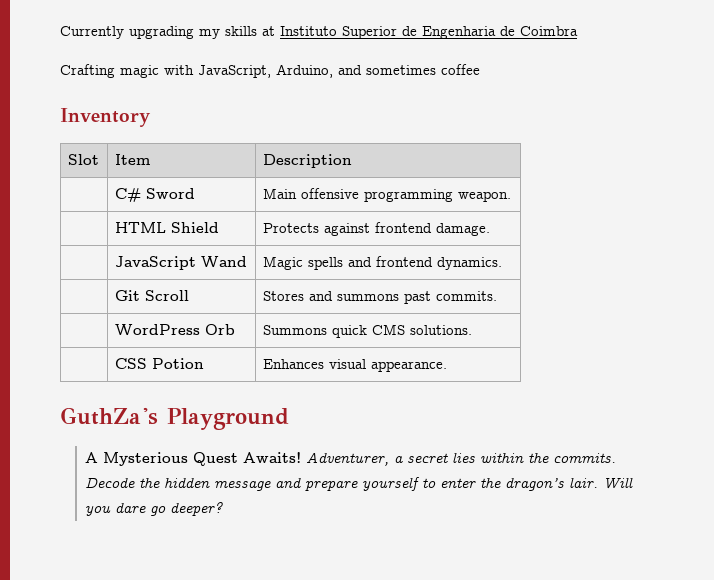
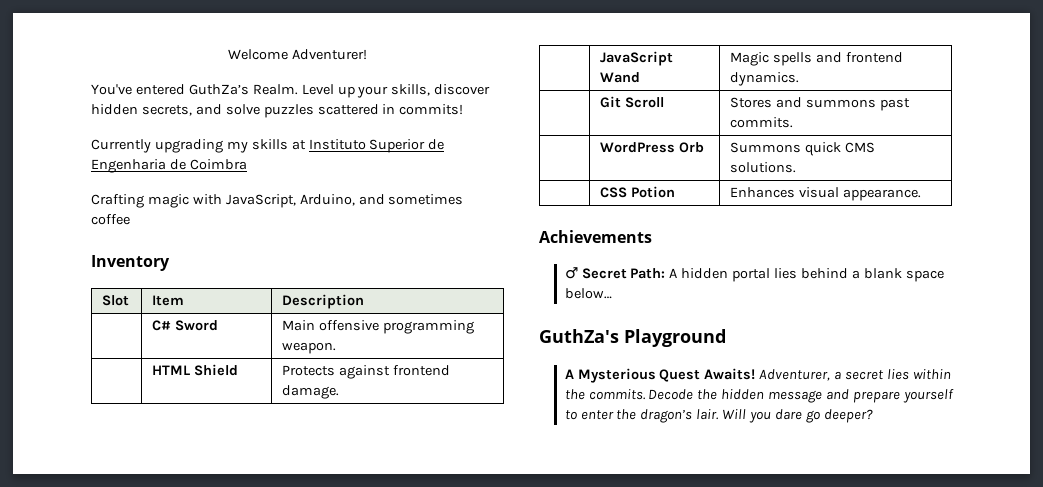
+ Welcome Adventurer!
+ You've entered GuthZa’s Realm. Level up your skills, discover hidden secrets, and solve puzzles scattered in commits!
+ Achievements
+ ♂ Secret Path: A hidden portal lies behind a blank space below…

